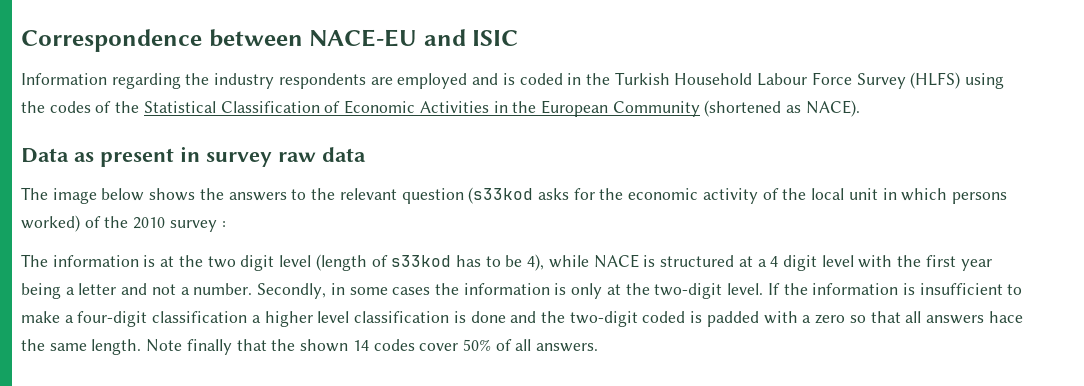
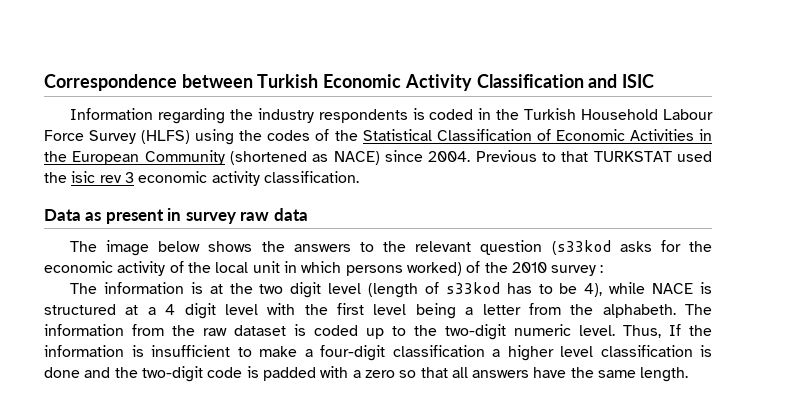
- Correspondence between NACE-EU and ISIC
+ Correspondence between Turkish Economic Activity Classification and ISIC
- Information regarding the industry respondents are employed and is coded in the Turkish Household Labour Force Survey (HLFS) using the codes of the Statistical Classification of Economic Activities in the European Community (shortened as NACE).
+ Information regarding the industry respondents is coded in the Turkish Household Labour Force Survey (HLFS) using the codes of the Statistical Classification of Economic Activities in the European Community (shortened as NACE) since 2004. Previous to that TURKSTAT used the isic rev 3 economic activity classification.
- The information is at the two digit level (length of s33kod has to be 4), while NACE is structured at a 4 digit level with the first year being a letter and not a number. Secondly, in some cases the information is only at the two-digit level. If the information is insufficient to make a four-digit classification a higher level classification is done and the two-digit coded is padded with a zero so that all answers hace the same length. Note finally that the shown 14 codes cover 50% of all answers.
+ The information is at the two digit level (length of s33kod has to be 4), while NACE is structured at a 4 digit level with the first level being a letter from the alphabeth. The information from the raw dataset is coded up to the two-digit numeric level. Thus, If the information is insufficient to make a four-digit classification a higher level classification is done and the two-digit code is padded with a zero so that all answers have the same length.

